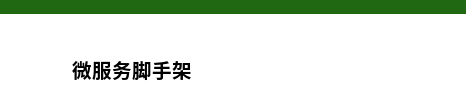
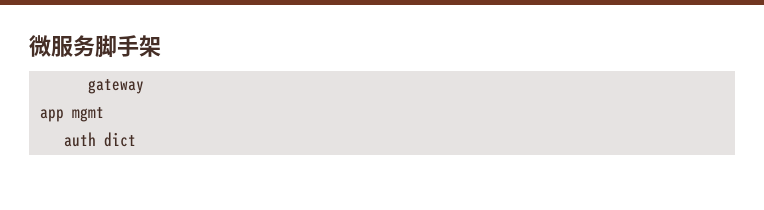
+ gateway
+ app mgmt
+ auth dict

